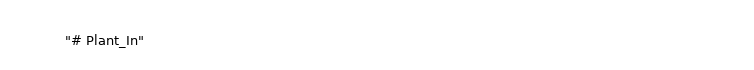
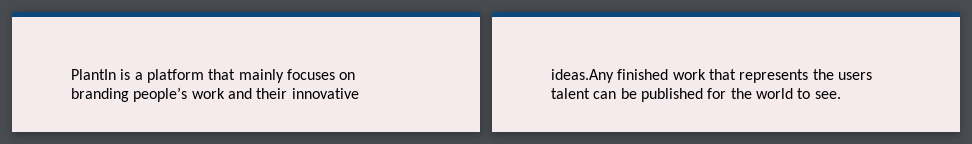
- "# Plant_In"
+ PlantIn is a platform that mainly focuses on branding people’s work and their innovative ideas.Any finished work that represents the users talent can be published for the world to see.

